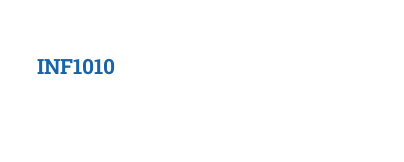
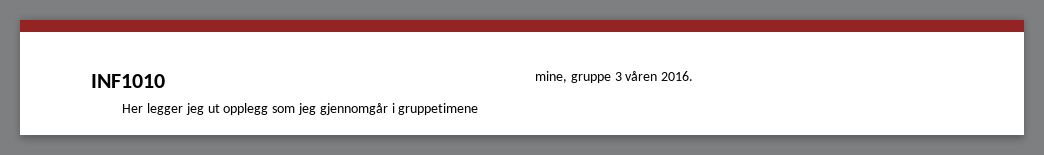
+ Her legger jeg ut opplegg som jeg gjennomgår i gruppetimene mine, gruppe 3 våren 2016.

